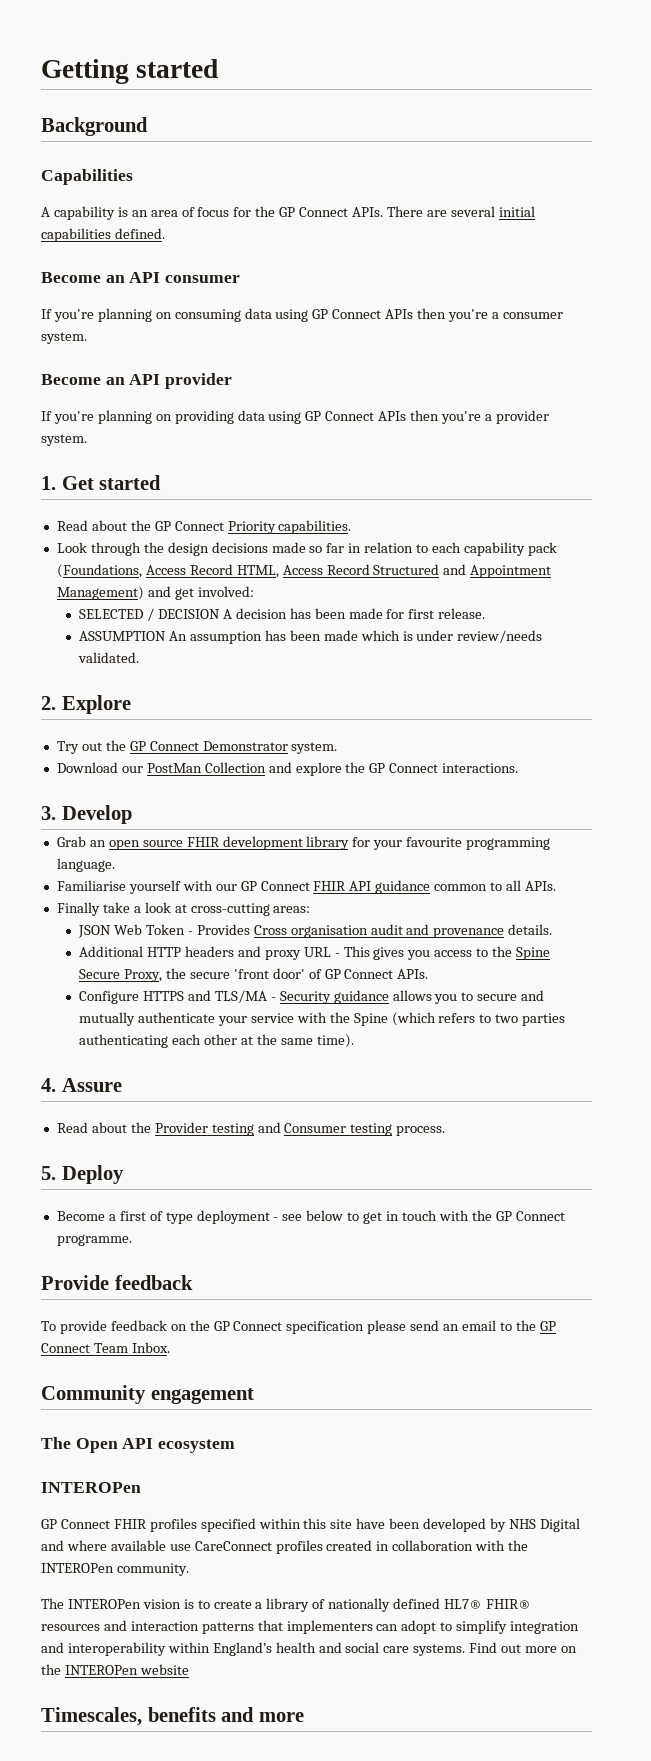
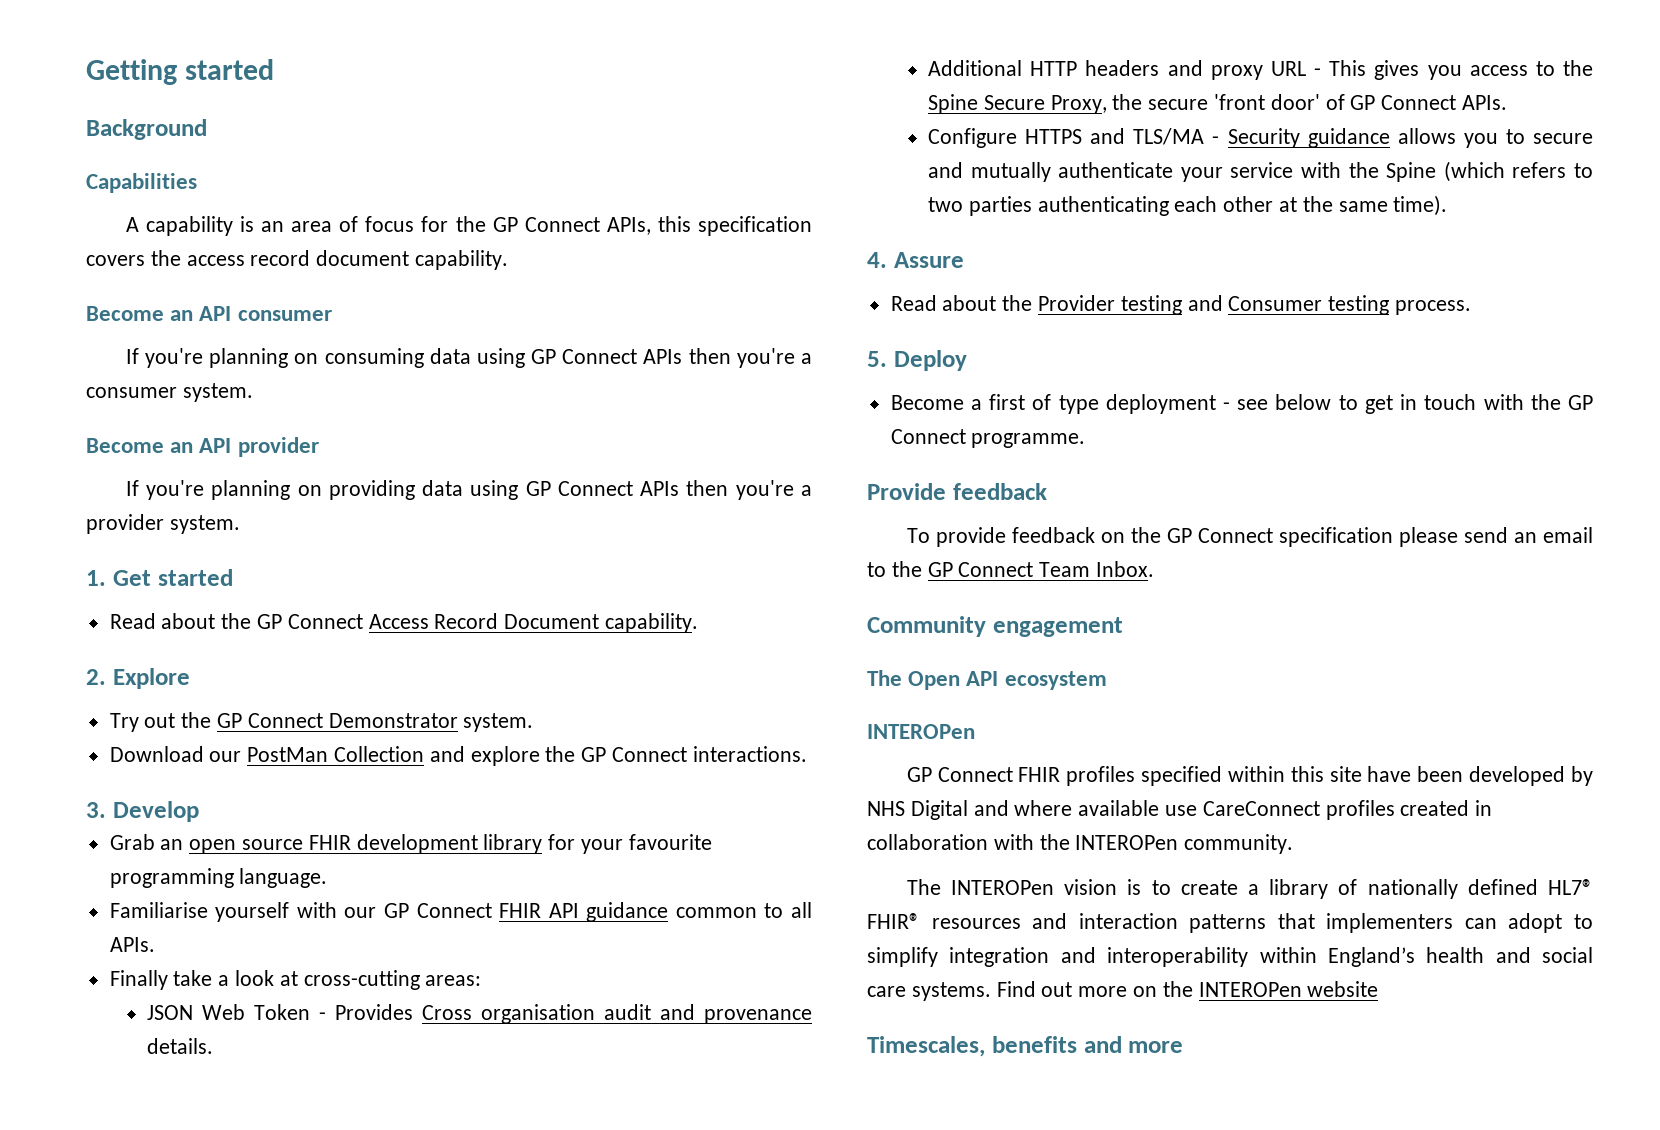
- A capability is an area of focus for the GP Connect APIs. There are several initial capabilities defined.
+ A capability is an area of focus for the GP Connect APIs, this specification covers the access record document capability.
- Read about the GP Connect Priority capabilities.
- Look through the design decisions made so far in relation to each capability pack (Foundations, Access Record HTML, Access Record Structured and Appointment Management) and get involved:
- SELECTED / DECISION A decision has been made for first release.
- ASSUMPTION An assumption has been made which is under review/needs validated.
+ Read about the GP Connect Access Record Document capability.

